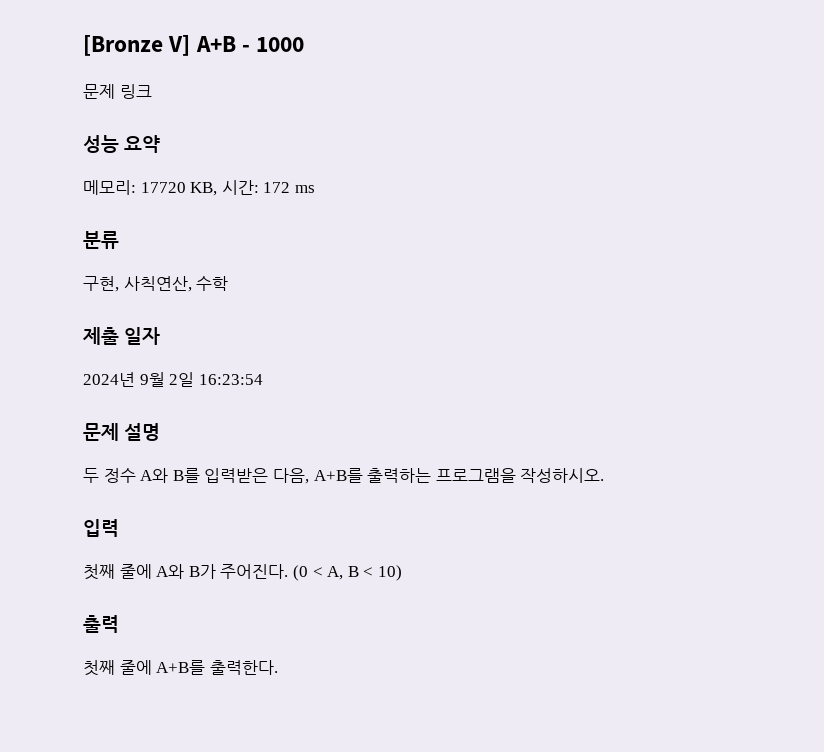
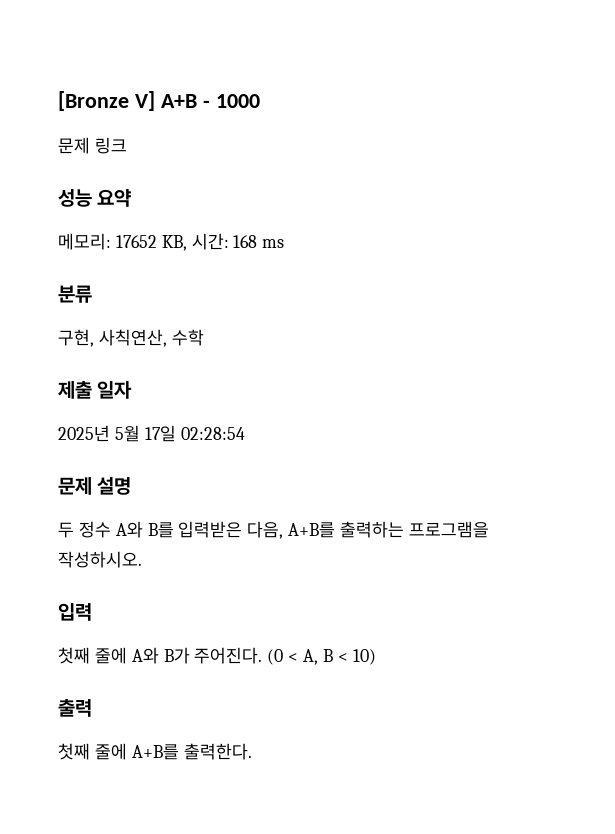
- 메모리: 17720 KB, 시간: 172 ms
+ 메모리: 17652 KB, 시간: 168 ms
- 2024년 9월 2일 16:23:54
+ 2025년 5월 17일 02:28:54

